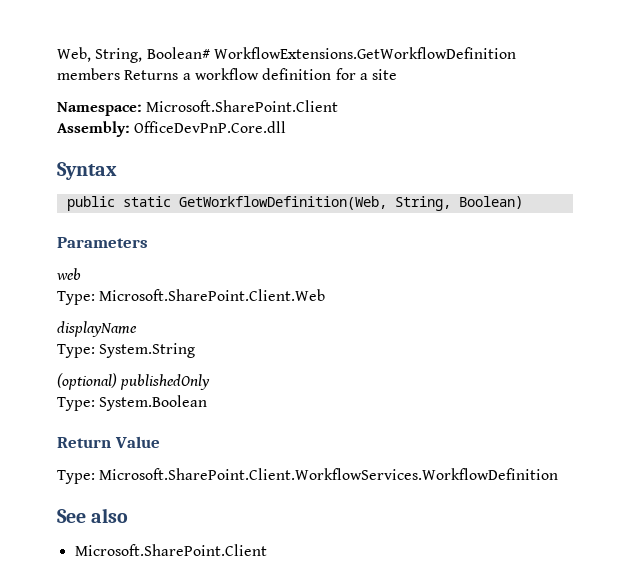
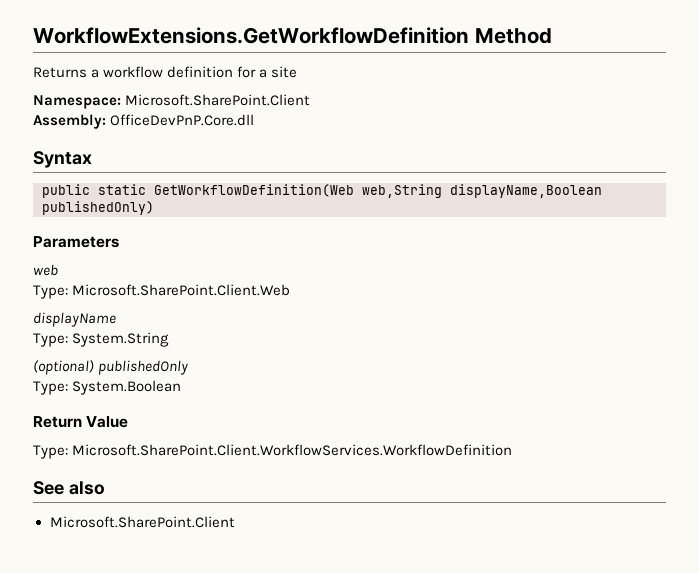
- Web, String, Boolean# WorkflowExtensions.GetWorkflowDefinition members Returns a workflow definition for a site
+ WorkflowExtensions.GetWorkflowDefinition Method
+ Returns a workflow definition for a site
- public static GetWorkflowDefinition(Web, String, Boolean)
+ public static GetWorkflowDefinition(Web web,String displayName,Boolean publishedOnly)

